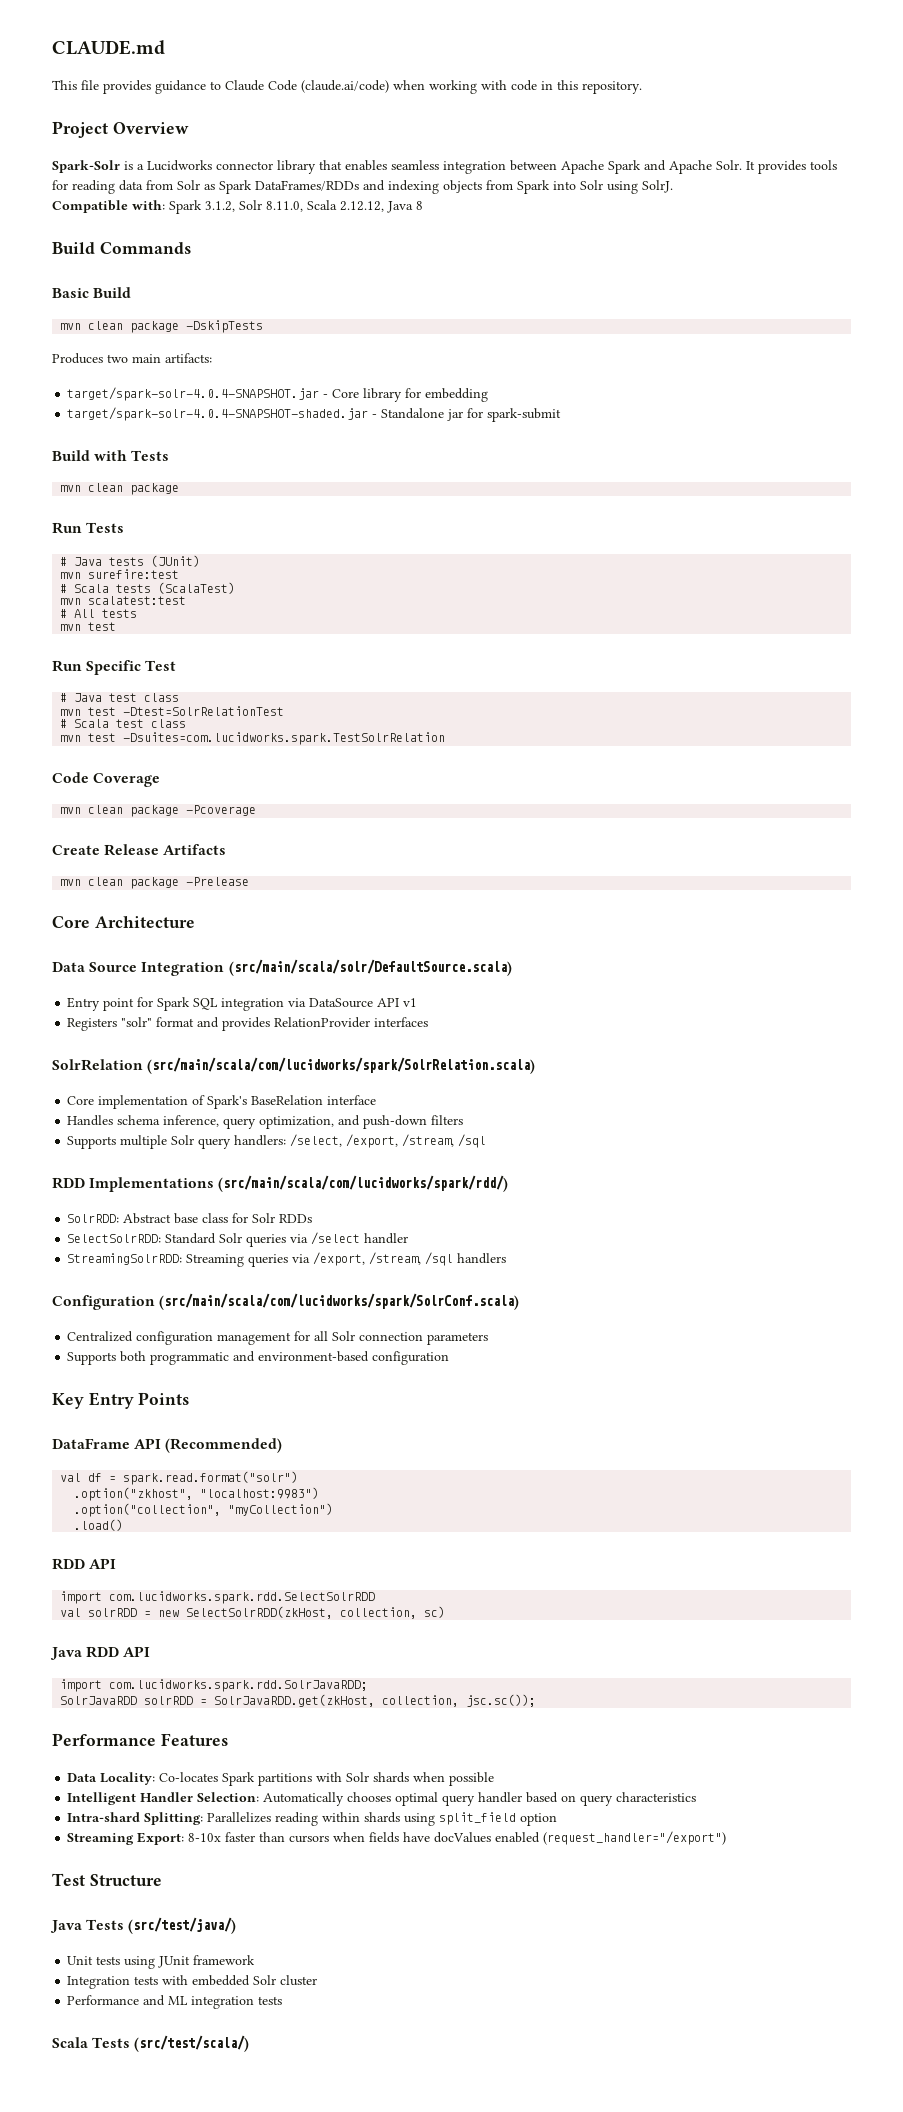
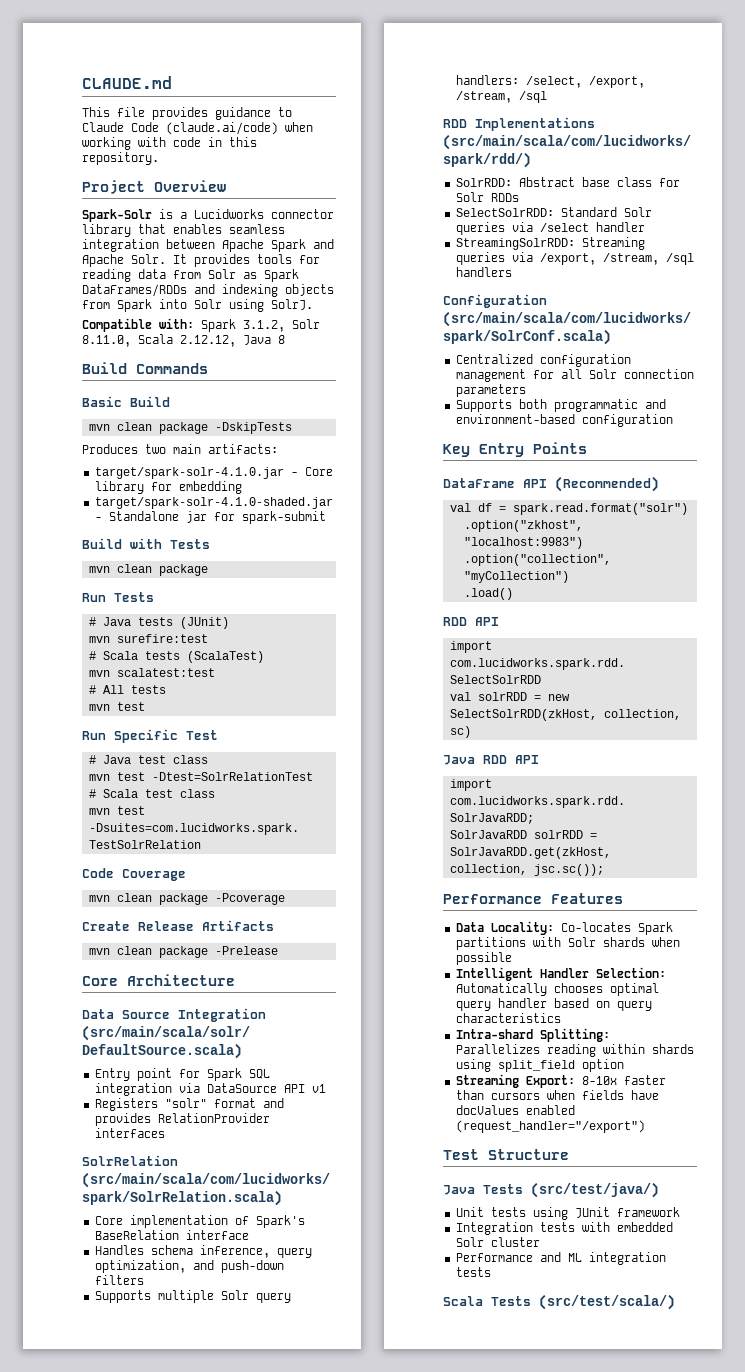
- target/spark-solr-4.0.4-SNAPSHOT.jar - Core library for embedding
+ target/spark-solr-4.1.0.jar - Core library for embedding
- target/spark-solr-4.0.4-SNAPSHOT-shaded.jar - Standalone jar for spark-submit
+ target/spark-solr-4.1.0-shaded.jar - Standalone jar for spark-submit

